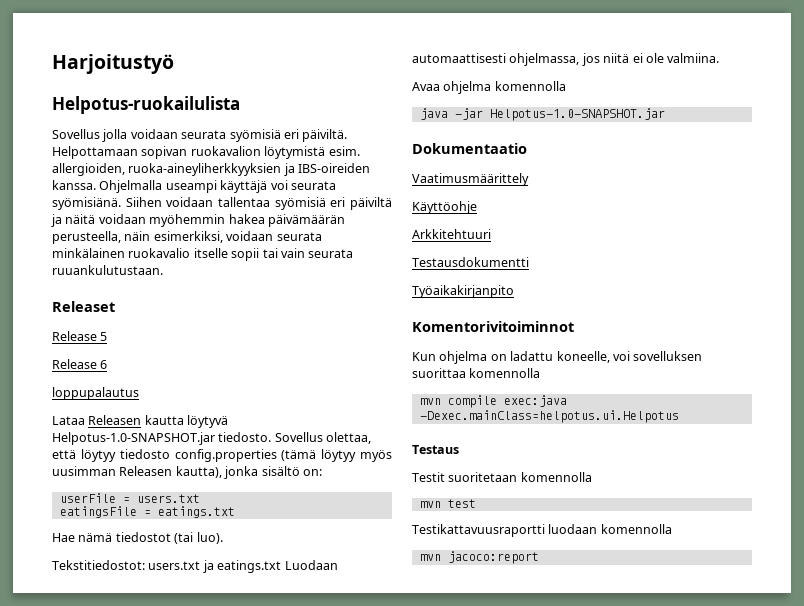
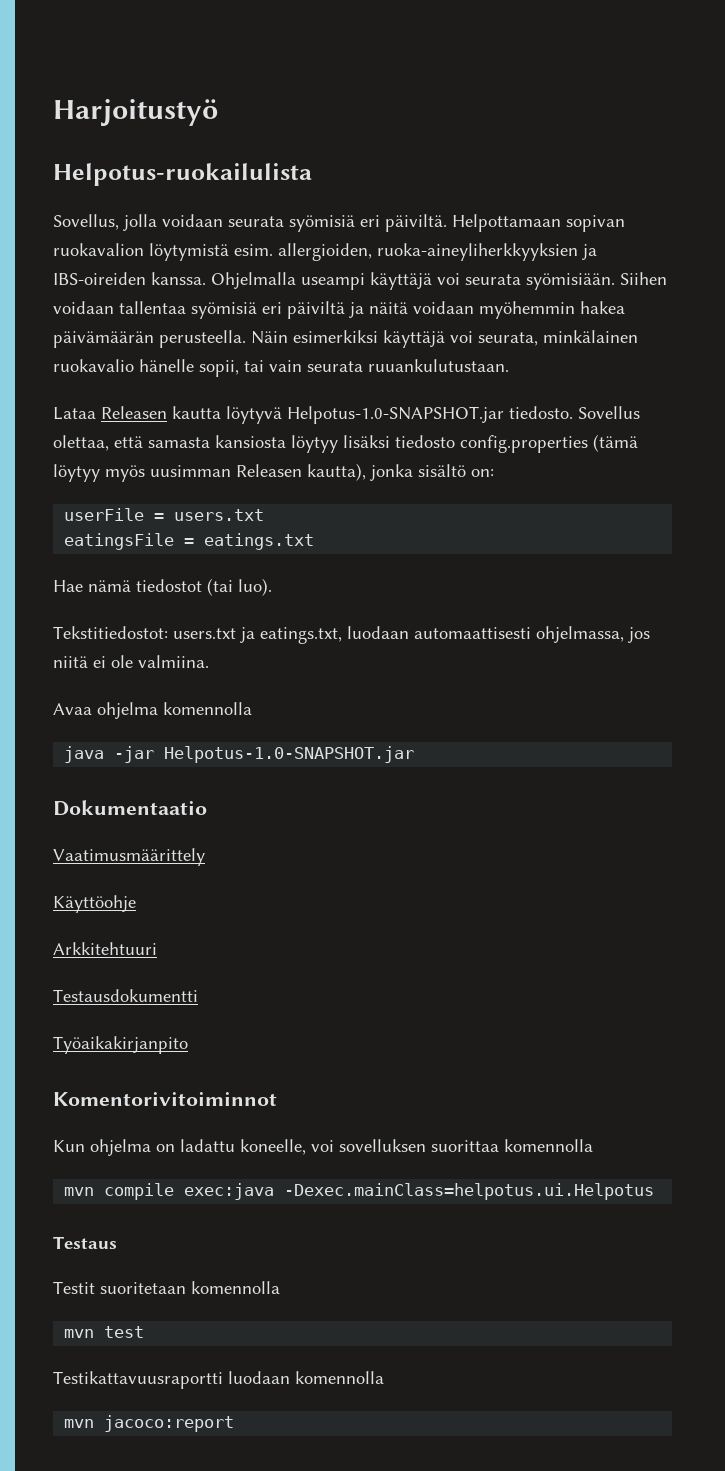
- Sovellus jolla voidaan seurata syömisiä eri päiviltä.
+ Sovellus, jolla voidaan seurata syömisiä eri päiviltä.
- Ohjelmalla useampi käyttäjä voi seurata syömisiänä.
+ Ohjelmalla useampi käyttäjä voi seurata syömisiään.
- Siihen voidaan tallentaa syömisiä eri päiviltä ja näitä voidaan myöhemmin hakea päivämäärän perusteella, näin esimerkiksi, voidaan seurata minkälainen ruokavalio itselle sopii tai vain seurata ruuankulutustaan.
- Releaset
- Release 5
- Release 6
- loppupalautus
+ Siihen voidaan tallentaa syömisiä eri päiviltä ja näitä voidaan myöhemmin hakea päivämäärän perusteella. Näin esimerkiksi käyttäjä voi seurata, minkälainen ruokavalio hänelle sopii, tai vain seurata ruuankulutustaan.
- Sovellus olettaa, että löytyy tiedosto config.properties (tämä löytyy myös uusimman Releasen kautta), jonka sisältö on:
+ Sovellus olettaa, että samasta kansiosta löytyy lisäksi tiedosto config.properties (tämä löytyy myös uusimman Releasen kautta), jonka sisältö on:
- Tekstitiedostot: users.txt ja eatings.txt Luodaan automaattisesti ohjelmassa, jos niitä ei ole valmiina.
+ Tekstitiedostot: users.txt ja eatings.txt, luodaan automaattisesti ohjelmassa, jos niitä ei ole valmiina.

